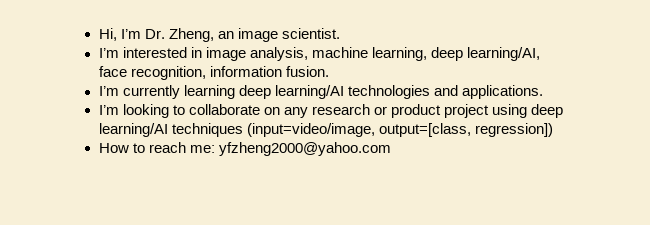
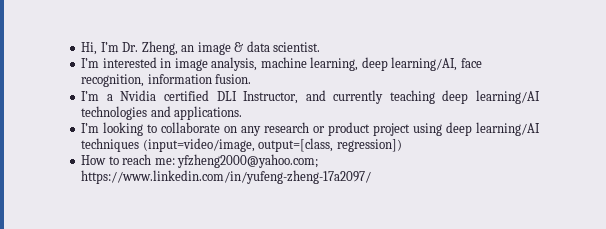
- Hi, I’m Dr. Zheng, an image scientist.
+ Hi, I’m Dr. Zheng, an image & data scientist.
- I’m currently learning deep learning/AI technologies and applications.
+ I’m a Nvidia certified DLI Instructor, and currently teaching deep learning/AI technologies and applications.
- How to reach me: yfzheng2000@yahoo.com
+ How to reach me: yfzheng2000@yahoo.com; https://www.linkedin.com/in/yufeng-zheng-17a2097/

